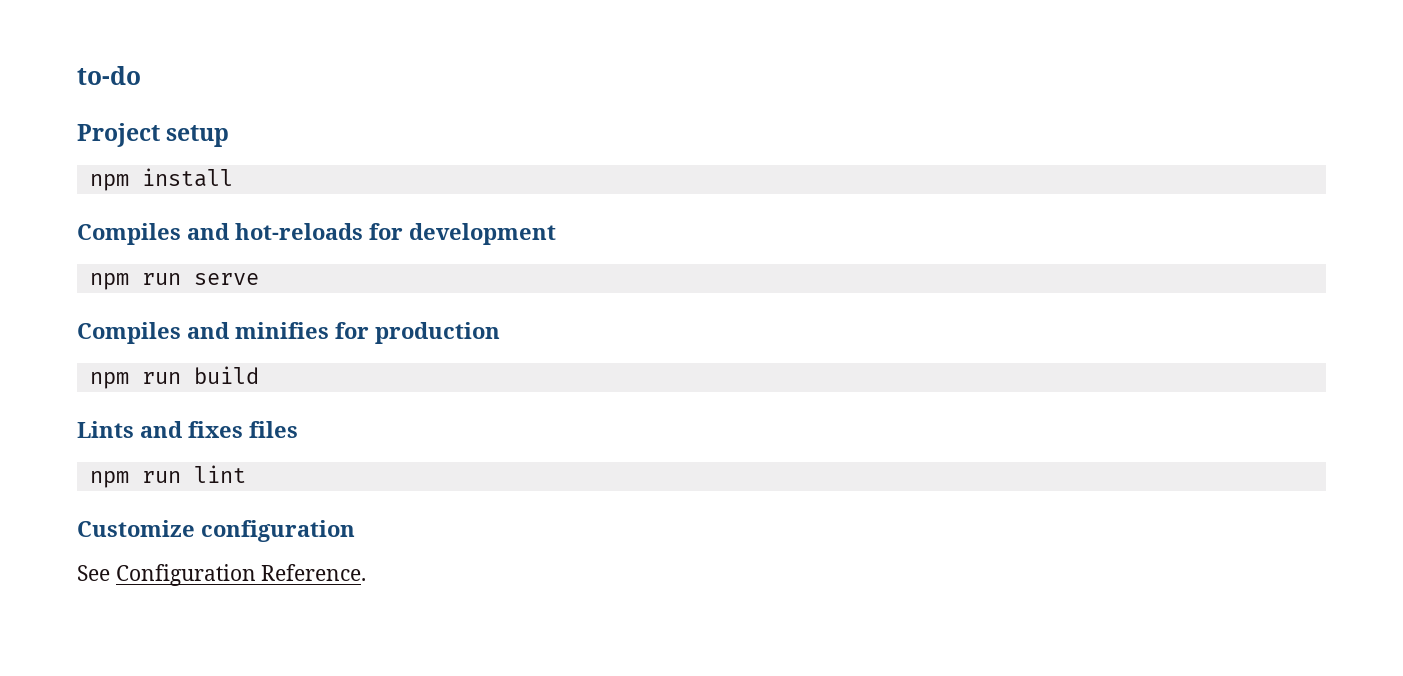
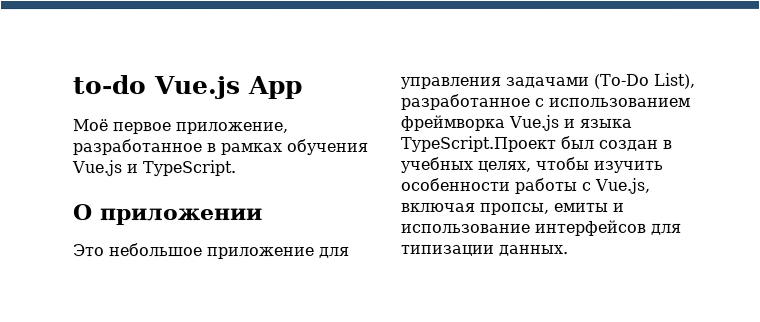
- to-do
- Project setup
- npm install
- Compiles and hot-reloads for development
- npm run serve
- Compiles and minifies for production
- npm run build
- Lints and fixes files
- npm run lint
- Customize configuration
- See Configuration Reference.
+ to-do Vue.js App
+ Моё первое приложение, разработанное в рамках обучения Vue.js и TypeScript.
+ О приложении
+ Это небольшое приложение для управления задачами (To-Do List), разработанное с использованием фреймворка Vue.js и языка TypeScript.Проект был создан в учебных целях, чтобы изучить особенности работы с Vue.js, включая пропсы, емиты и использование интерфейсов для типизации данных.

